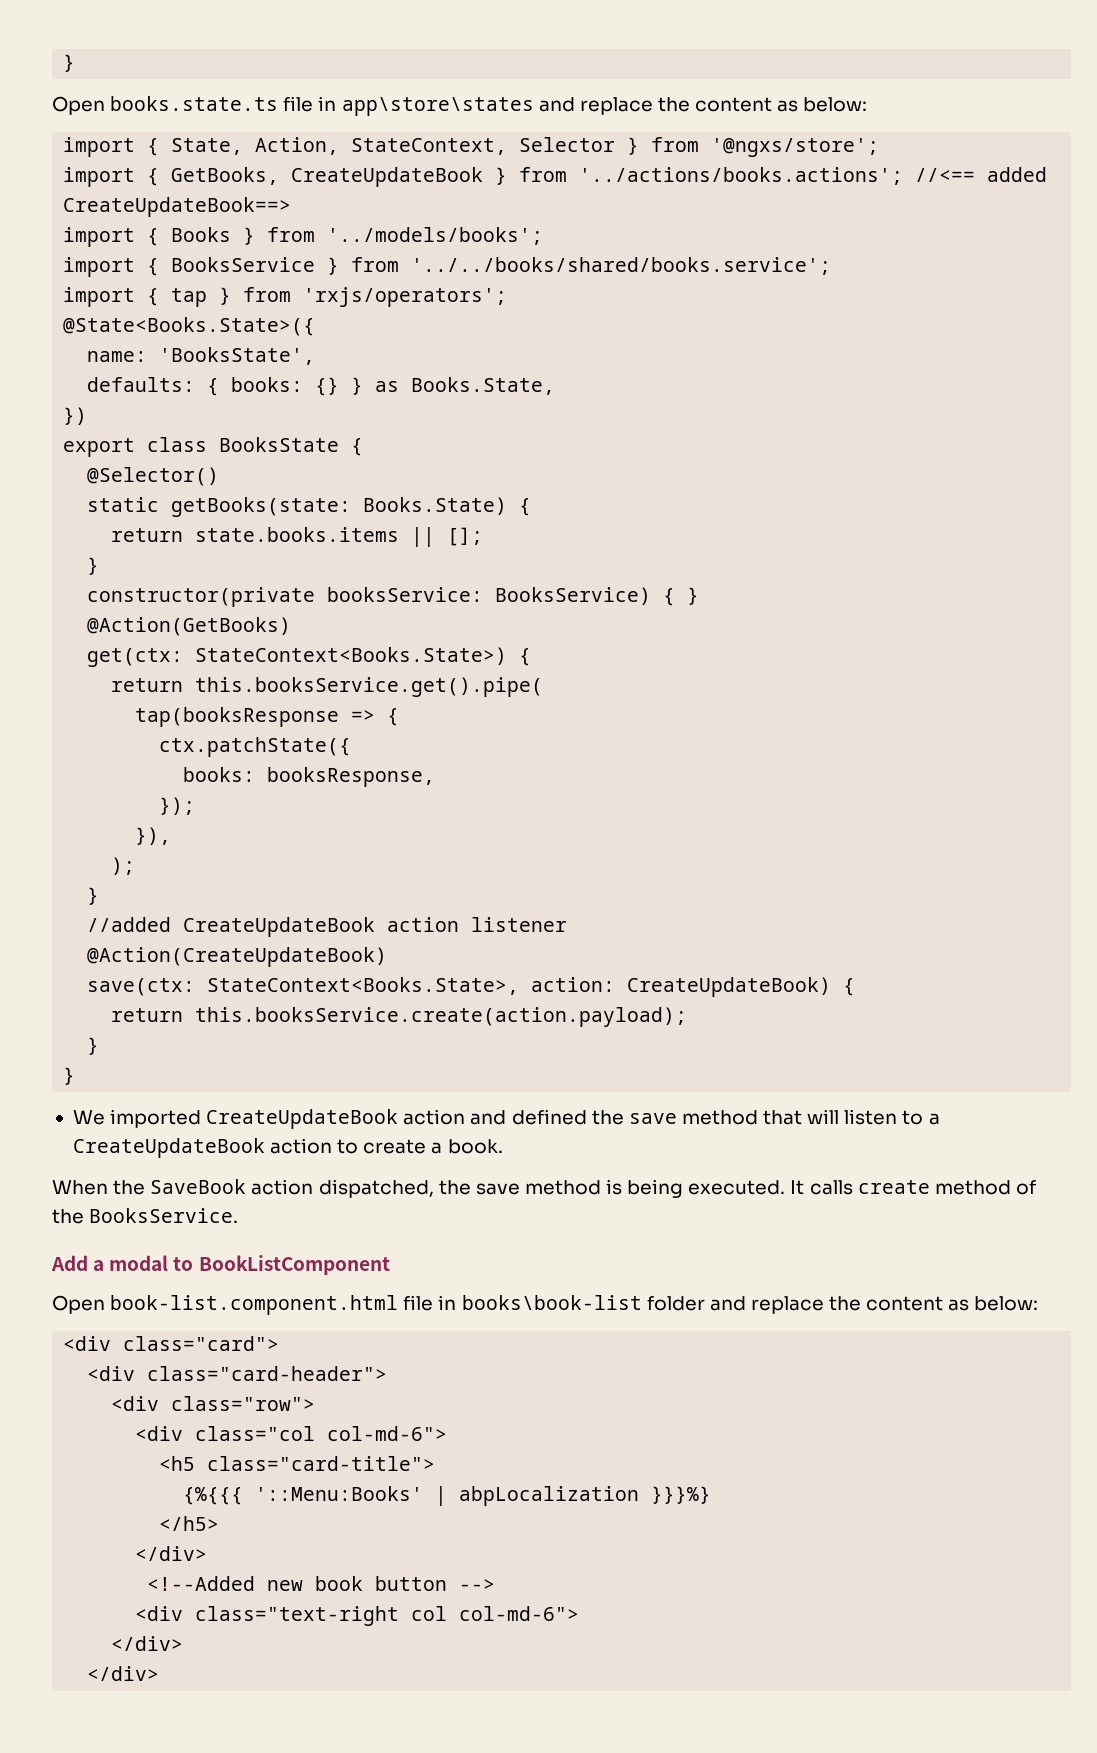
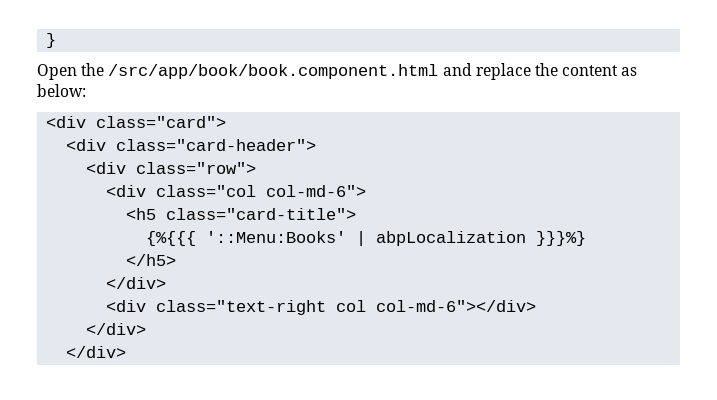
- Open books.state.ts file in app\store\states and replace the content as below:
- import { State, Action, StateContext, Selector } from '@ngxs/store';
- import { GetBooks, CreateUpdateBook } from '../actions/books.actions'; //<== added CreateUpdateBook==>
- import { Books } from '../models/books';
- import { BooksService } from '../../books/shared/books.service';
- import { tap } from 'rxjs/operators';
- @State<Books.State>({
- name: 'BooksState',
- defaults: { books: {} } as Books.State,
- })
- export class BooksState {
- @Selector()
- static getBooks(state: Books.State) {
- return state.books.items || [];
- }
- constructor(private booksService: BooksService) { }
- @Action(GetBooks)
- get(ctx: StateContext<Books.State>) {
- return this.booksService.get().pipe(
- tap(booksResponse => {
- ctx.patchState({
- books: booksResponse,
- });
- }),
- );
- }
- //added CreateUpdateBook action listener
- @Action(CreateUpdateBook)
- save(ctx: StateContext<Books.State>, action: CreateUpdateBook) {
- return this.booksService.create(action.payload);
- }
- }
- We imported CreateUpdateBook action and defined the save method that will listen to a CreateUpdateBook action to create a book.
- When the SaveBook action dispatched, the save method is being executed. It calls create method of the BooksService.
- Add a modal to BookListComponent
- Open book-list.component.html file in books\book-list folder and replace the content as below:
+ Open the /src/app/book/book.component.html and replace the content as below:
- <!--Added new book button -->
- <div class="text-right col col-md-6">
+ <div class="text-right col col-md-6"></div>

